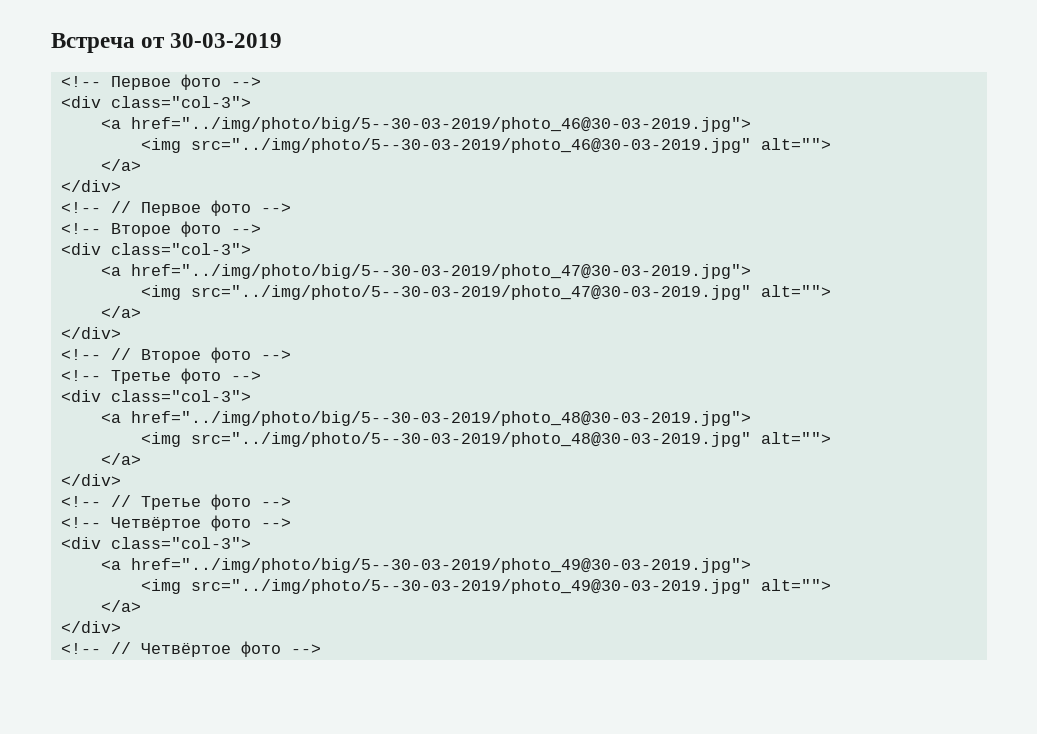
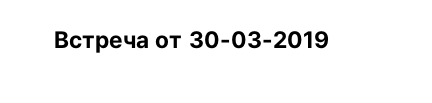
- <!-- Первое фото -->
- <div class="col-3">
- <a href="../img/photo/big/5--30-03-2019/photo_46@30-03-2019.jpg">
- <img src="../img/photo/5--30-03-2019/photo_46@30-03-2019.jpg" alt="">
- </a>
- </div>
- <!-- // Первое фото -->
- <!-- Второе фото -->
- <div class="col-3">
- <a href="../img/photo/big/5--30-03-2019/photo_47@30-03-2019.jpg">
- <img src="../img/photo/5--30-03-2019/photo_47@30-03-2019.jpg" alt="">
- </a>
- </div>
- <!-- // Второе фото -->
- <!-- Третье фото -->
- <div class="col-3">
- <a href="../img/photo/big/5--30-03-2019/photo_48@30-03-2019.jpg">
- <img src="../img/photo/5--30-03-2019/photo_48@30-03-2019.jpg" alt="">
- </a>
- </div>
- <!-- // Третье фото -->
- <!-- Четвёртое фото -->
- <div class="col-3">
- <a href="../img/photo/big/5--30-03-2019/photo_49@30-03-2019.jpg">
- <img src="../img/photo/5--30-03-2019/photo_49@30-03-2019.jpg" alt="">
- </a>
- </div>
- <!-- // Четвёртое фото -->

